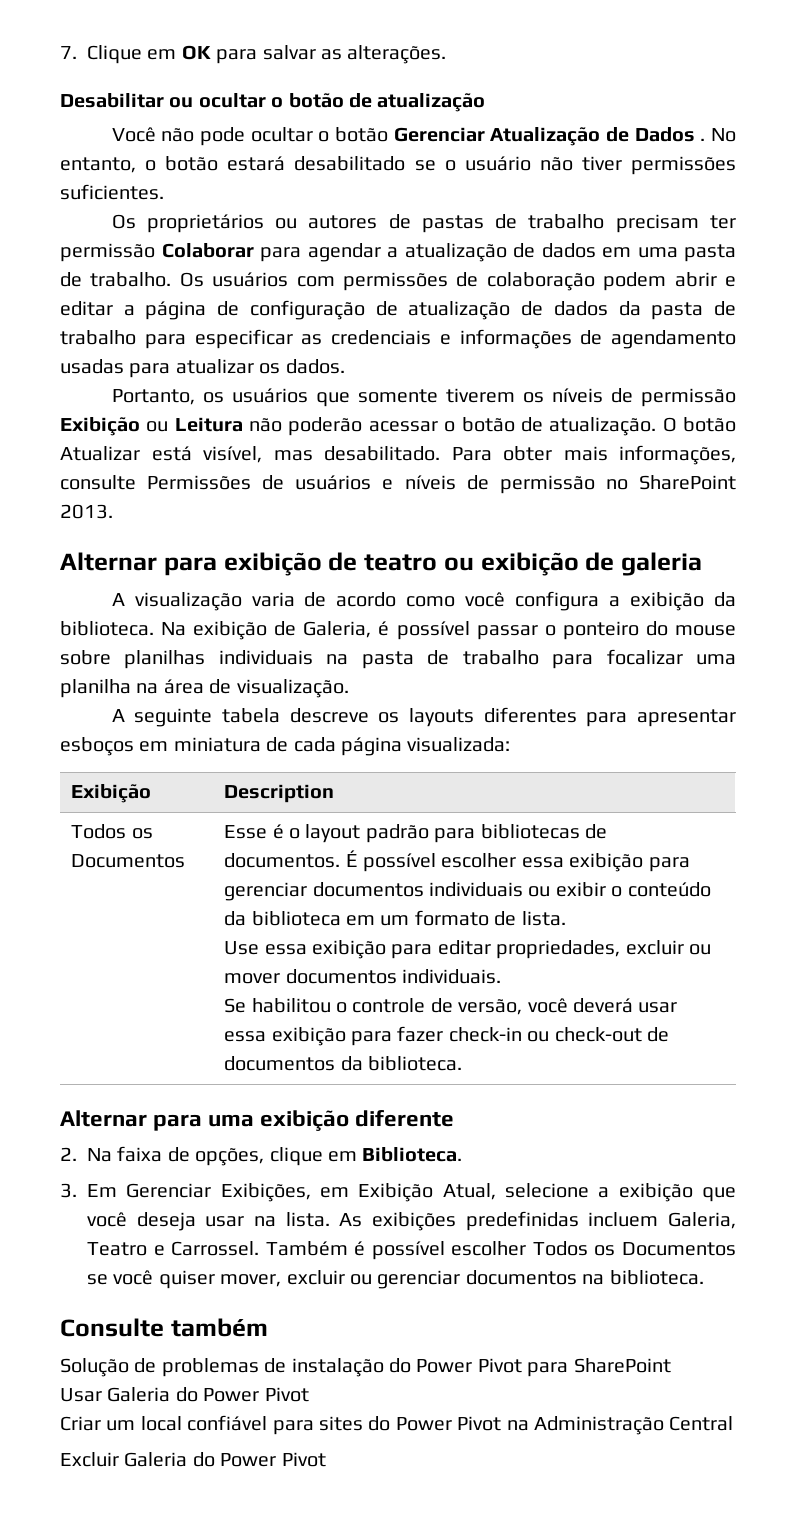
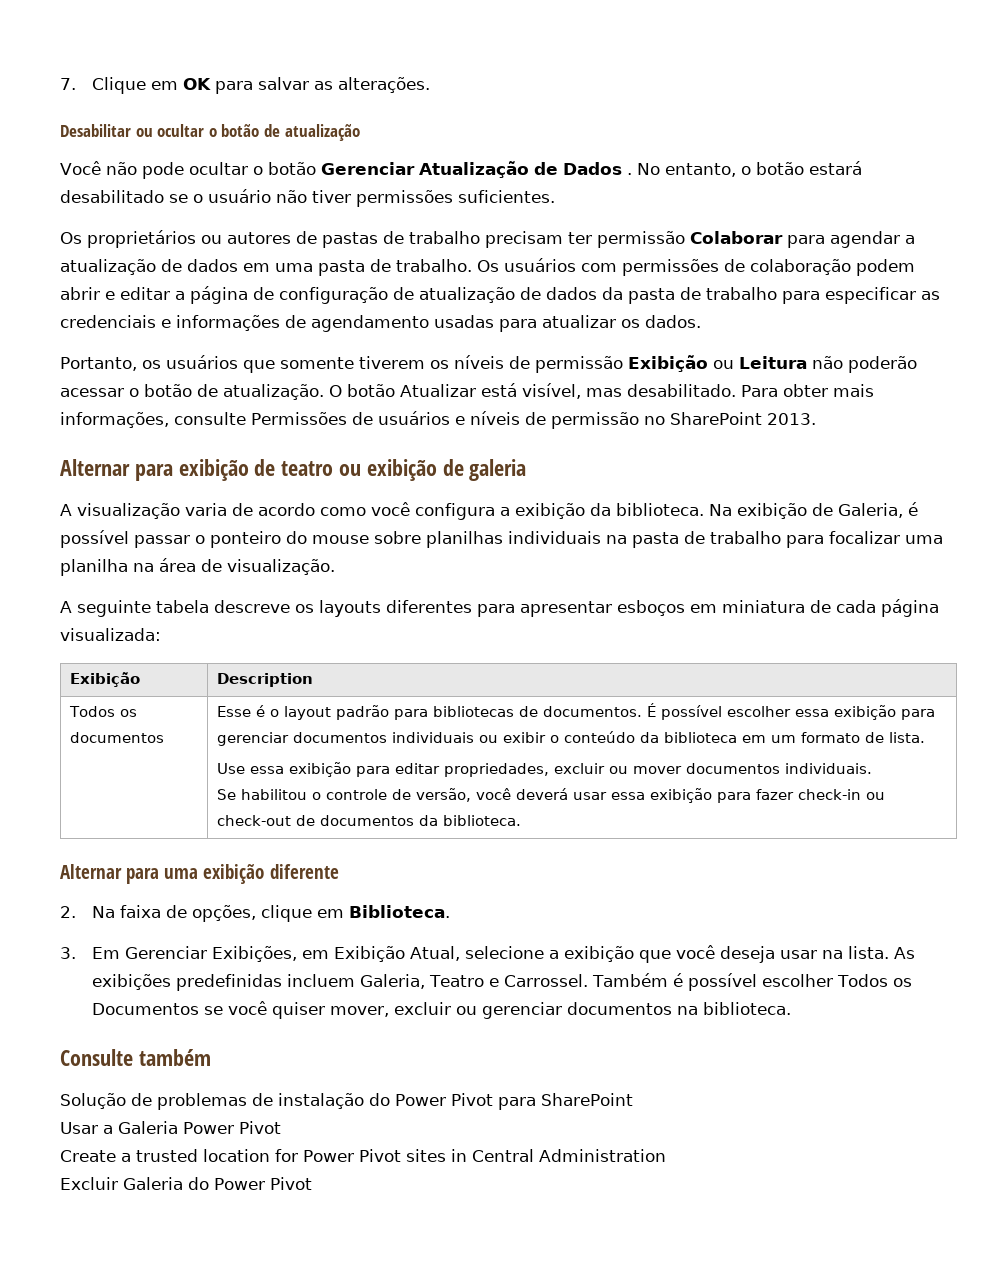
  Exibição | Description
- Todos os Documentos
+ Todos os documentos
- Usar Galeria do Power Pivot
+ Usar a Galeria Power Pivot
- Criar um local confiável para sites do Power Pivot na Administração Central
+ Create a trusted location for Power Pivot sites in Central Administration

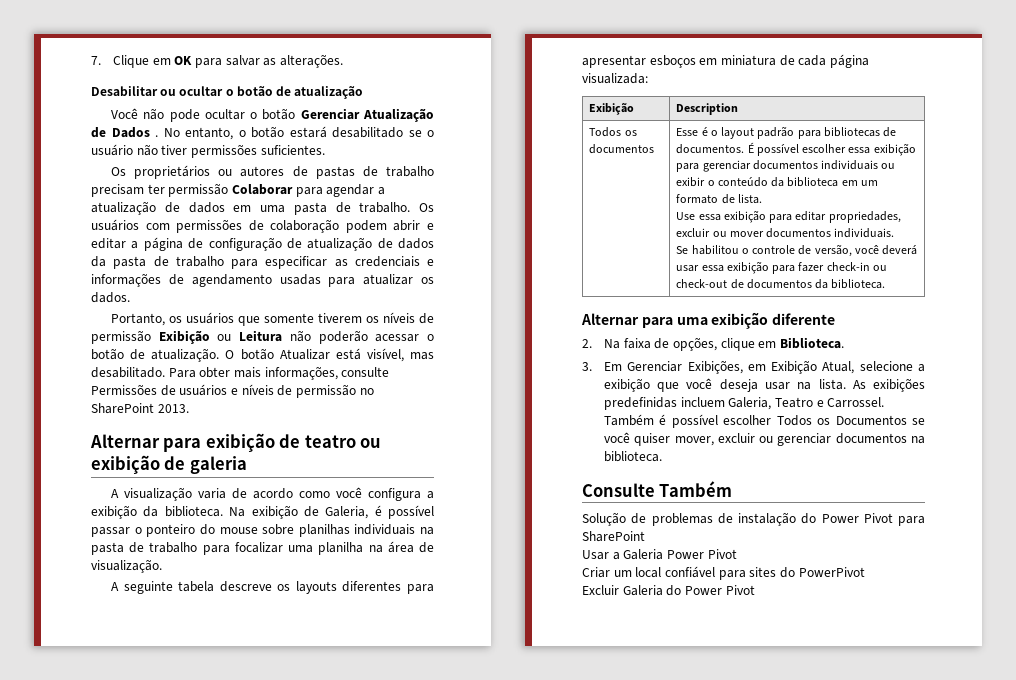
- Consulte também
+ Consulte Também
- Create a trusted location for Power Pivot sites in Central Administration
+ Criar um local confiável para sites do PowerPivot

